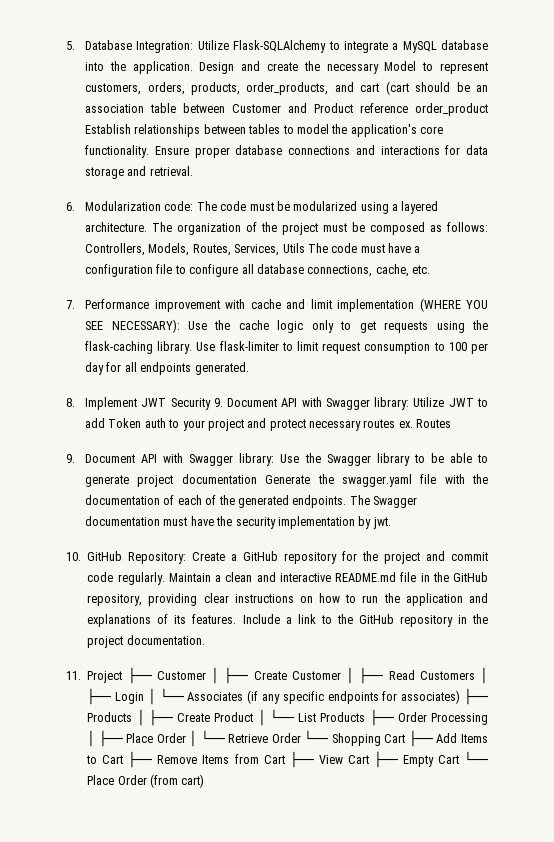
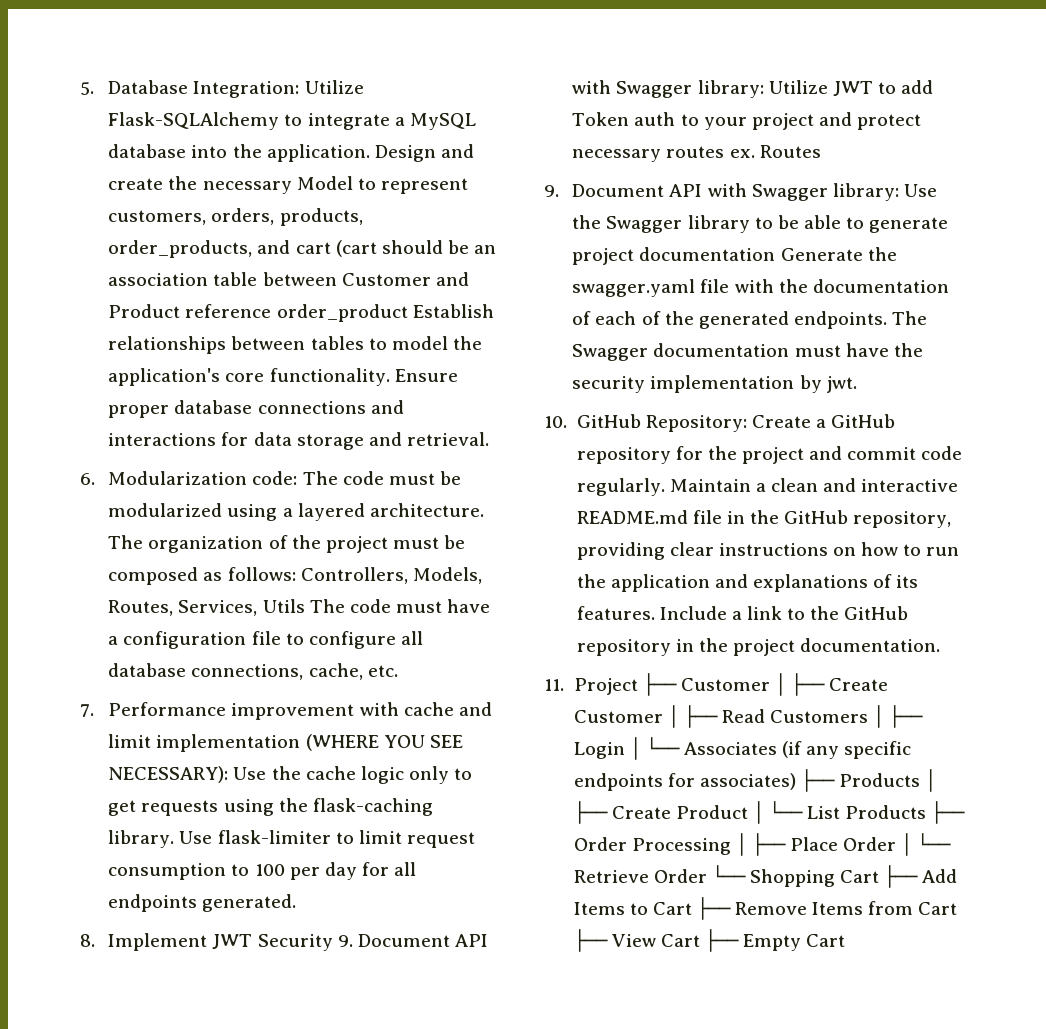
- 11. Project ├── Customer │ ├── Create Customer │ ├── Read Customers │ ├── Login │ └── Associates (if any specific endpoints for associates) ├── Products │ ├── Create Product │ └── List Products ├── Order Processing │ ├── Place Order │ └── Retrieve Order └── Shopping Cart ├── Add Items to Cart ├── Remove Items from Cart ├── View Cart ├── Empty Cart └── Place Order (from cart)
+ 11. Project ├── Customer │ ├── Create Customer │ ├── Read Customers │ ├── Login │ └── Associates (if any specific endpoints for associates) ├── Products │ ├── Create Product │ └── List Products ├── Order Processing │ ├── Place Order │ └── Retrieve Order └── Shopping Cart ├── Add Items to Cart ├── Remove Items from Cart ├── View Cart ├── Empty Cart

